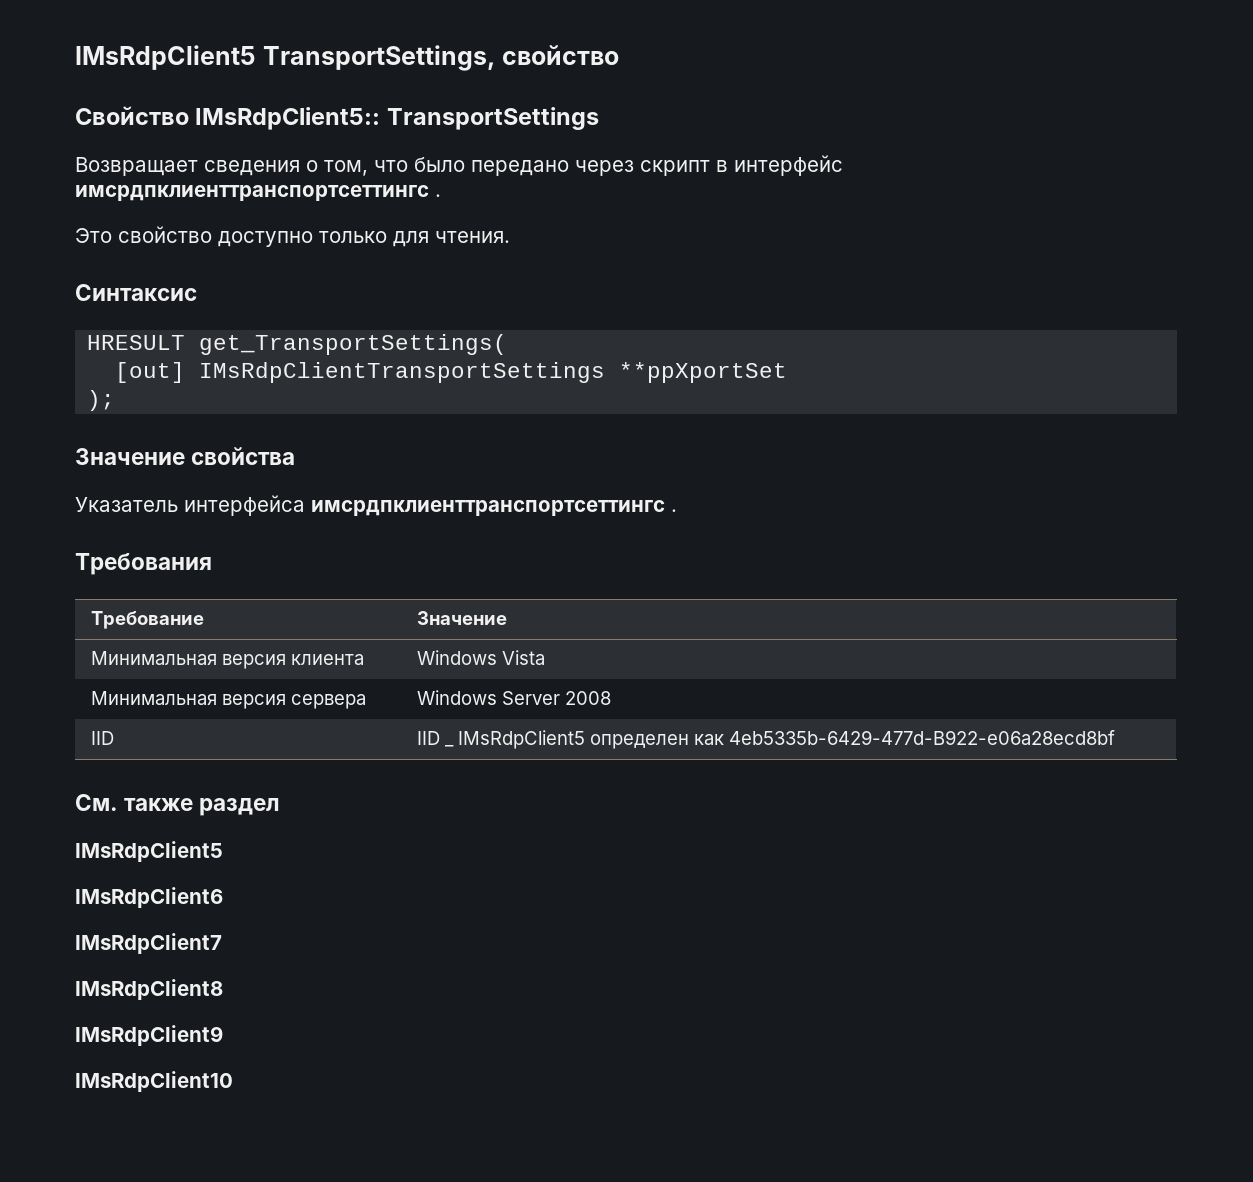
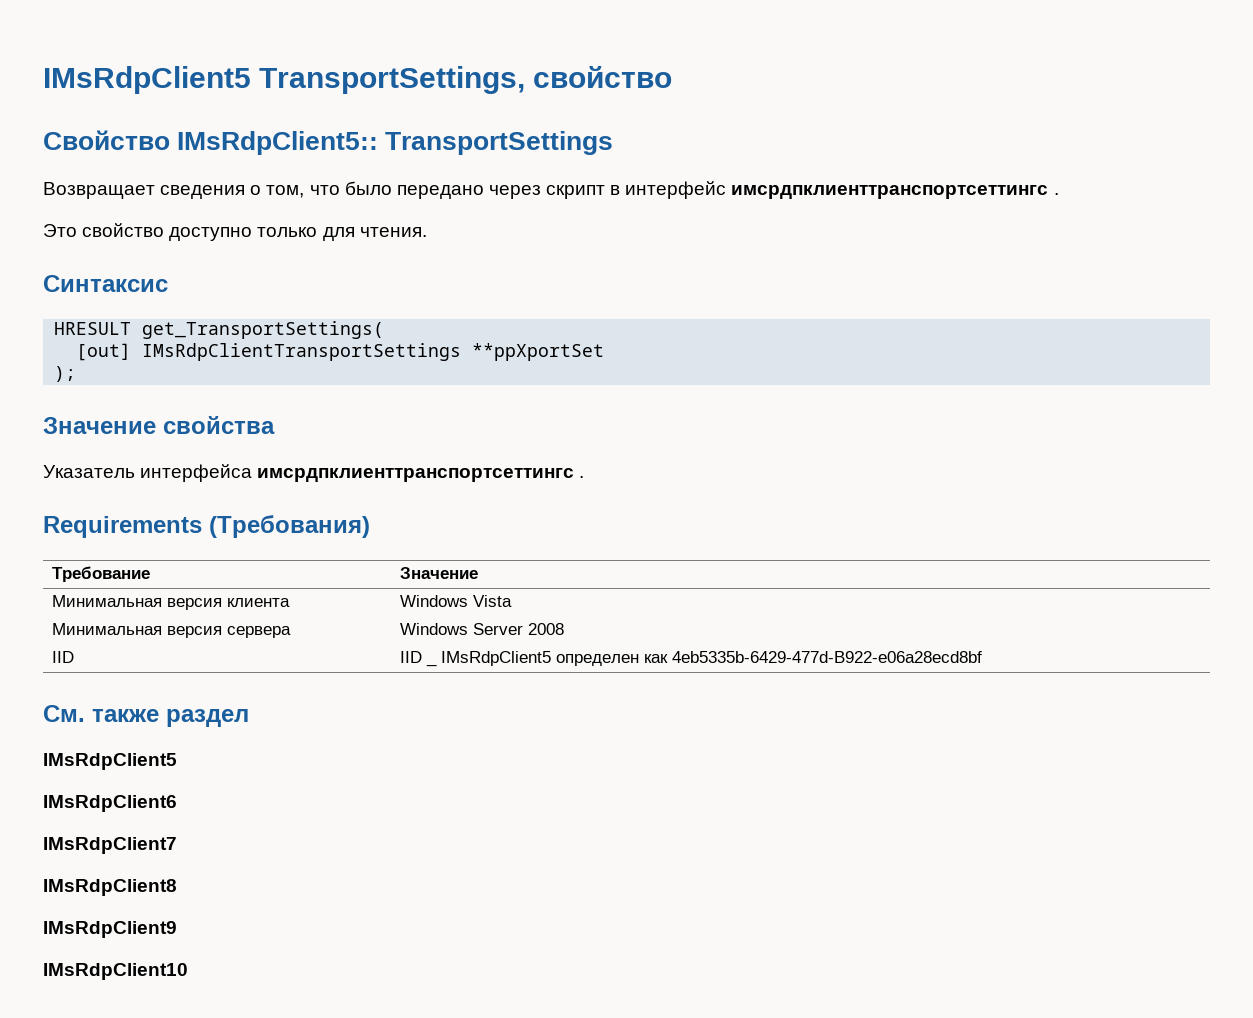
- Требования
+ Requirements (Требования)

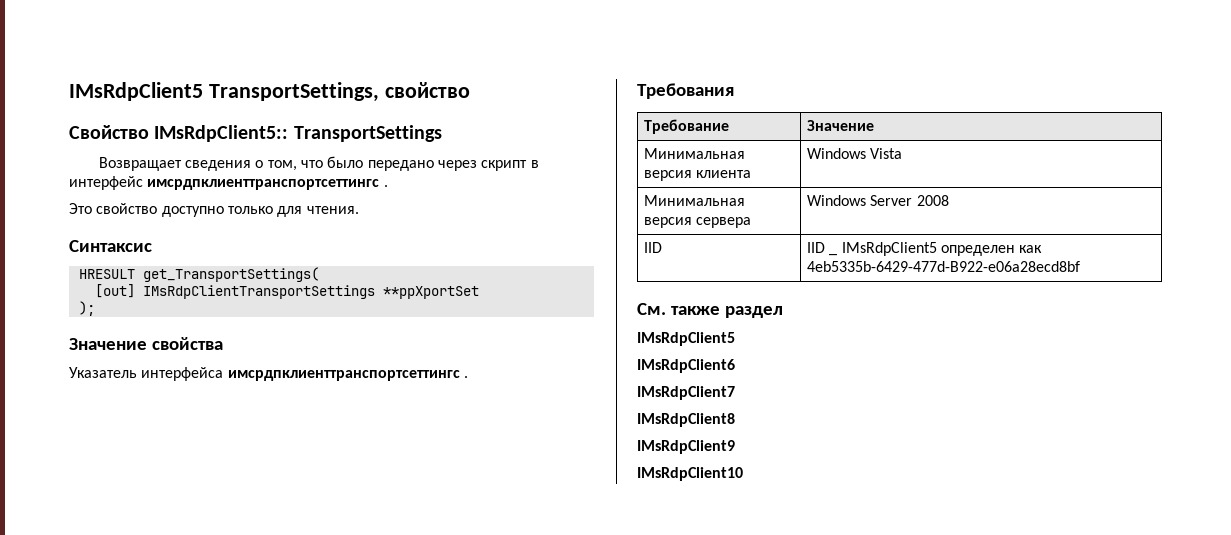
- Requirements (Требования)
+ Требования

